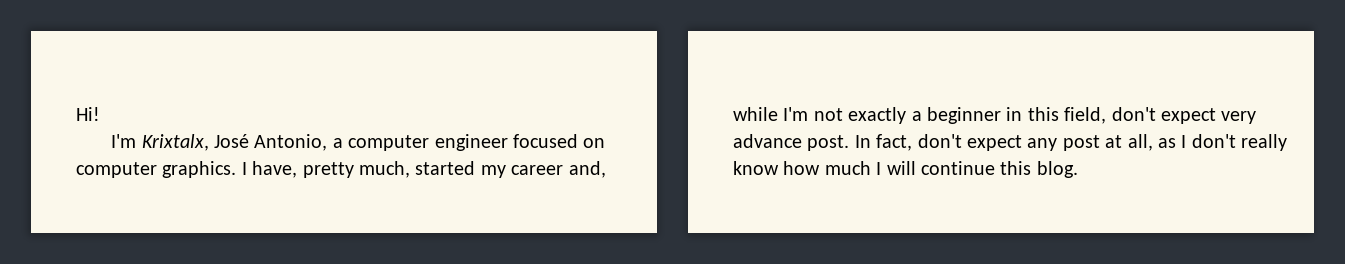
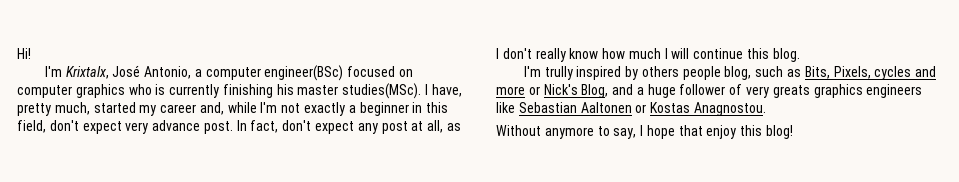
- I'm Krixtalx, José Antonio, a computer engineer focused on computer graphics.
+ I'm Krixtalx, José Antonio, a computer engineer(BSc) focused on computer graphics who is currently finishing his master studies(MSc).
+ I'm trully inspired by others people blog, such as Bits, Pixels, cycles and more or Nick's Blog, and a huge follower of very greats graphics engineers like Sebastian Aaltonen or Kostas Anagnostou.
+ Without anymore to say, I hope that enjoy this blog!

